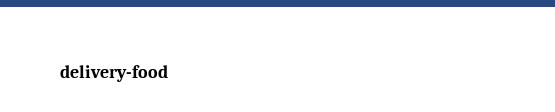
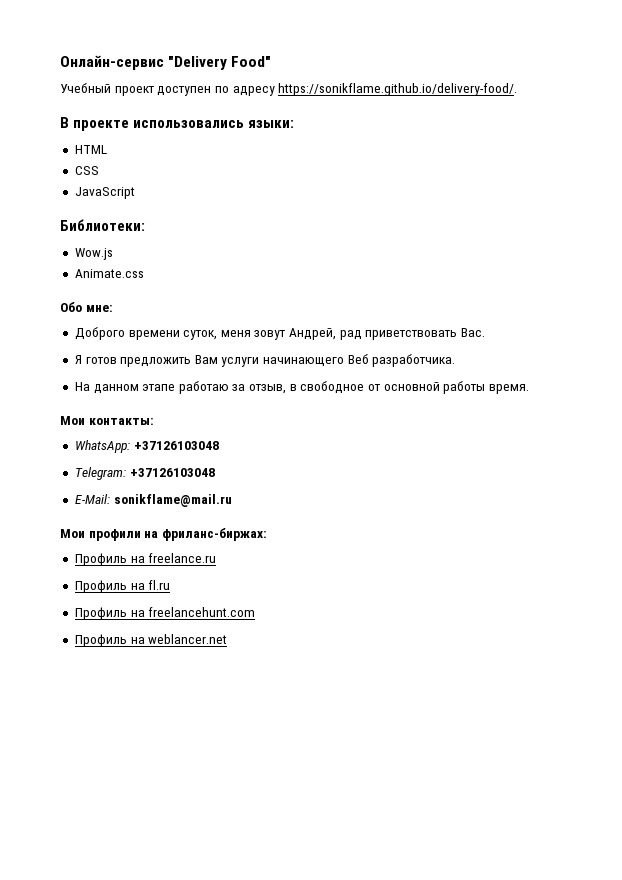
- delivery-food
+ Онлайн-сервис "Delivery Food"
+ Учебный проект доступен по адресу https://sonikflame.github.io/delivery-food/.
+ В проекте использовались языки:
+ HTML
+ CSS
+ JavaScript
+ Библиотеки:
+ Wow.js
+ Animate.css
+ Обо мне:
+ Доброго времени суток, меня зовут Андрей, рад приветствовать Вас.
+ Я готов предложить Вам услуги начинающего Веб разработчика.
+ На данном этапе работаю за отзыв, в свободное от основной работы время.
+ Мои контакты:
+ WhatsApp: +37126103048
+ Telegram: +37126103048
+ E-Mail: sonikflame@mail.ru
+ Мои профили на фриланс-биржах:
+ Профиль на freelance.ru
+ Профиль на fl.ru
+ Профиль на freelancehunt.com
+ Профиль на weblancer.net

